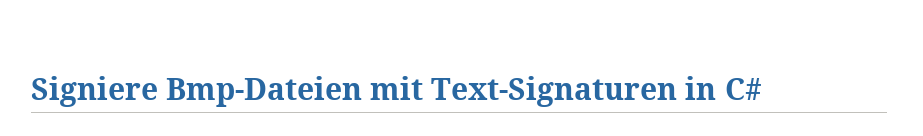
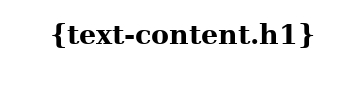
- Signiere Bmp-Dateien mit Text-Signaturen in C#
+ {text-content.h1}

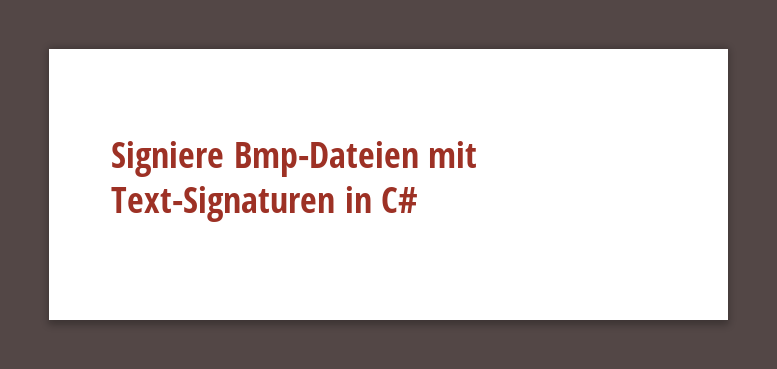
- {text-content.h1}
+ Signiere Bmp-Dateien mit Text-Signaturen in C#

